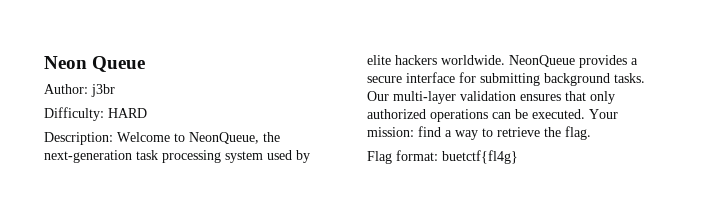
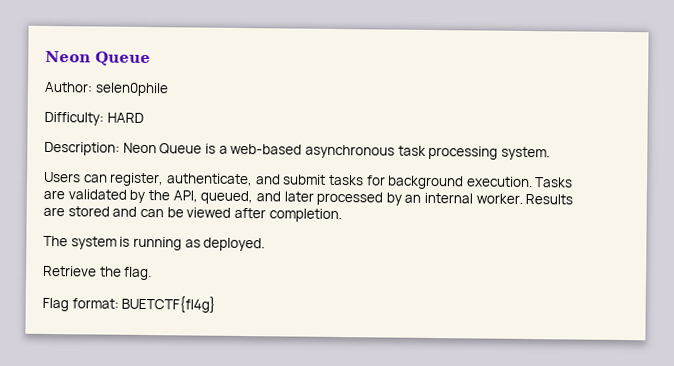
- Author: j3br
+ Author: selen0phile
- Description: Welcome to NeonQueue, the next-generation task processing system used by elite hackers worldwide. NeonQueue provides a secure interface for submitting background tasks. Our multi-layer validation ensures that only authorized operations can be executed. Your mission: find a way to retrieve the flag.
+ Description: Neon Queue is a web-based asynchronous task processing system.
+ Users can register, authenticate, and submit tasks for background execution. Tasks are validated by the API, queued, and later processed by an internal worker. Results are stored and can be viewed after completion.
+ The system is running as deployed.
+ Retrieve the flag.
- Flag format: buetctf{fl4g}
+ Flag format: BUETCTF{fl4g}

